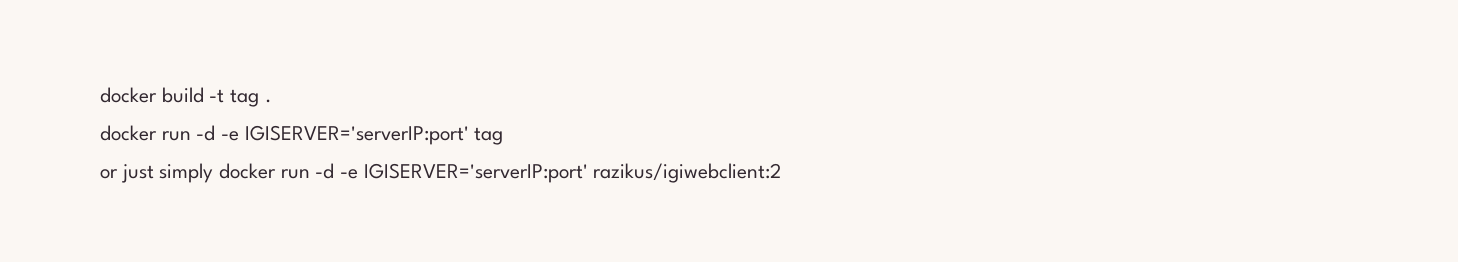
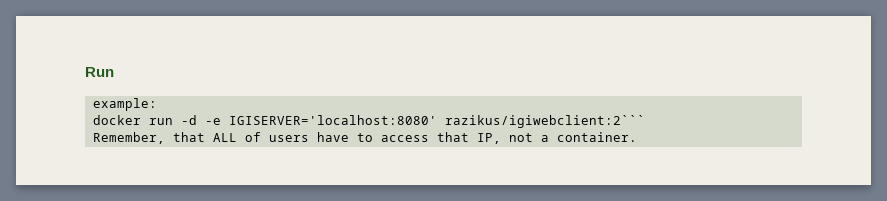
- docker build -t tag .
- docker run -d -e IGISERVER='serverIP:port' tag
- or just simply docker run -d -e IGISERVER='serverIP:port' razikus/igiwebclient:2
+ Run
+ example:
+ docker run -d -e IGISERVER='localhost:8080' razikus/igiwebclient:2```
+ Remember, that ALL of users have to access that IP, not a container.

